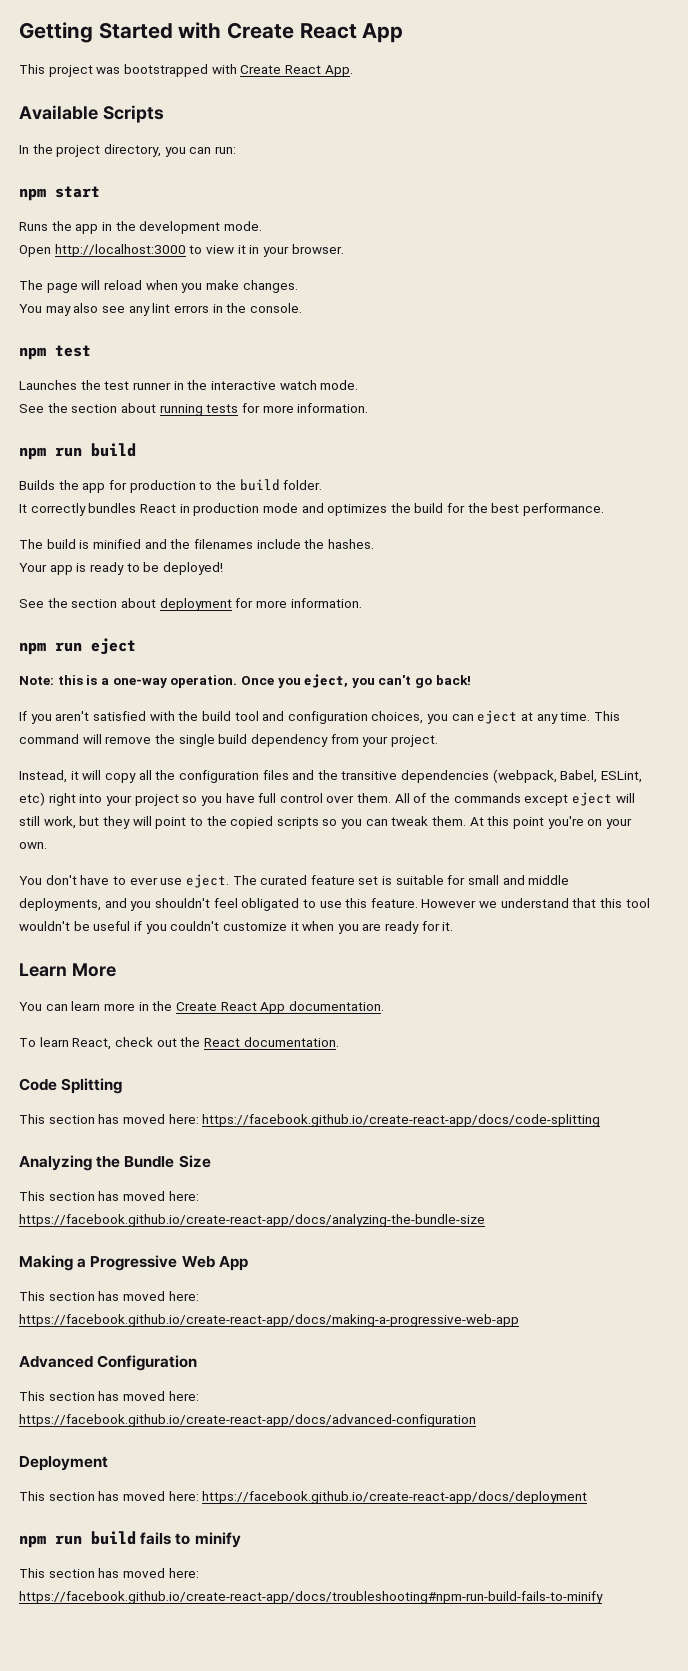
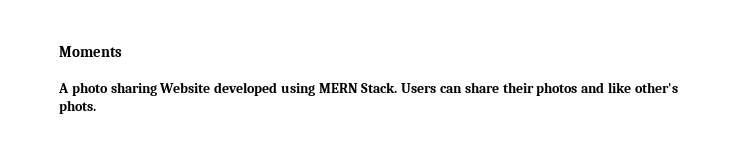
- Getting Started with Create React App
- This project was bootstrapped with Create React App.
- Available Scripts
- In the project directory, you can run:
- npm start
- Runs the app in the development mode.
- Open http://localhost:3000 to view it in your browser.
- The page will reload when you make changes.
- You may also see any lint errors in the console.
- npm test
- Launches the test runner in the interactive watch mode.
- See the section about running tests for more information.
- npm run build
- Builds the app for production to the build folder.
- It correctly bundles React in production mode and optimizes the build for the best performance.
- The build is minified and the filenames include the hashes.
- Your app is ready to be deployed!
- See the section about deployment for more information.
- npm run eject
- Note: this is a one-way operation. Once you eject, you can't go back!
- If you aren't satisfied with the build tool and configuration choices, you can eject at any time. This command will remove the single build dependency from your project.
- Instead, it will copy all the configuration files and the transitive dependencies (webpack, Babel, ESLint, etc) right into your project so you have full control over them. All of the commands except eject will still work, but they will point to the copied scripts so you can tweak them. At this point you're on your own.
- You don't have to ever use eject. The curated feature set is suitable for small and middle deployments, and you shouldn't feel obligated to use this feature. However we understand that this tool wouldn't be useful if you couldn't customize it when you are ready for it.
- Learn More
- You can learn more in the Create React App documentation.
- To learn React, check out the React documentation.
- Code Splitting
- This section has moved here: https://facebook.github.io/create-react-app/docs/code-splitting
- Analyzing the Bundle Size
- This section has moved here: https://facebook.github.io/create-react-app/docs/analyzing-the-bundle-size
- Making a Progressive Web App
- This section has moved here: https://facebook.github.io/create-react-app/docs/making-a-progressive-web-app
- Advanced Configuration
- This section has moved here: https://facebook.github.io/create-react-app/docs/advanced-configuration
- Deployment
- This section has moved here: https://facebook.github.io/create-react-app/docs/deployment
- npm run build fails to minify
- This section has moved here: https://facebook.github.io/create-react-app/docs/troubleshooting#npm-run-build-fails-to-minify
+ Moments
+ A photo sharing Website developed using MERN Stack. Users can share their photos and like other's phots.

